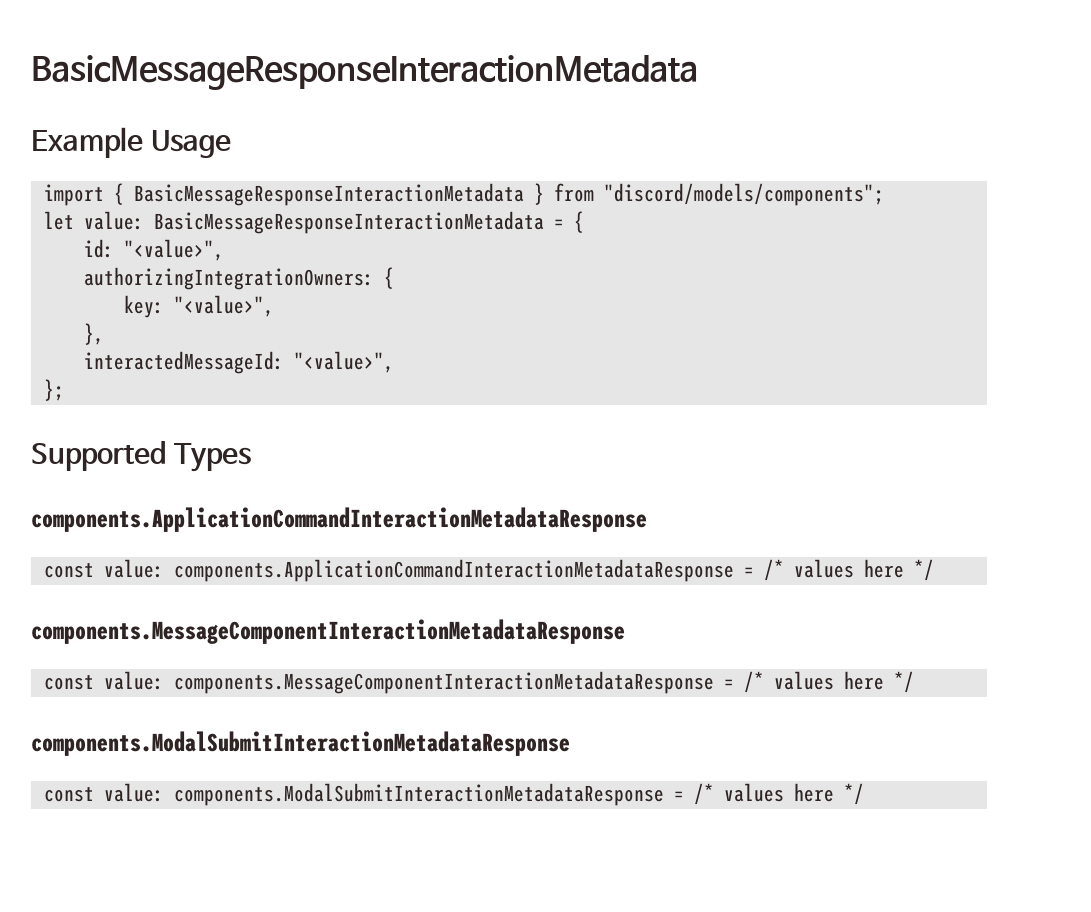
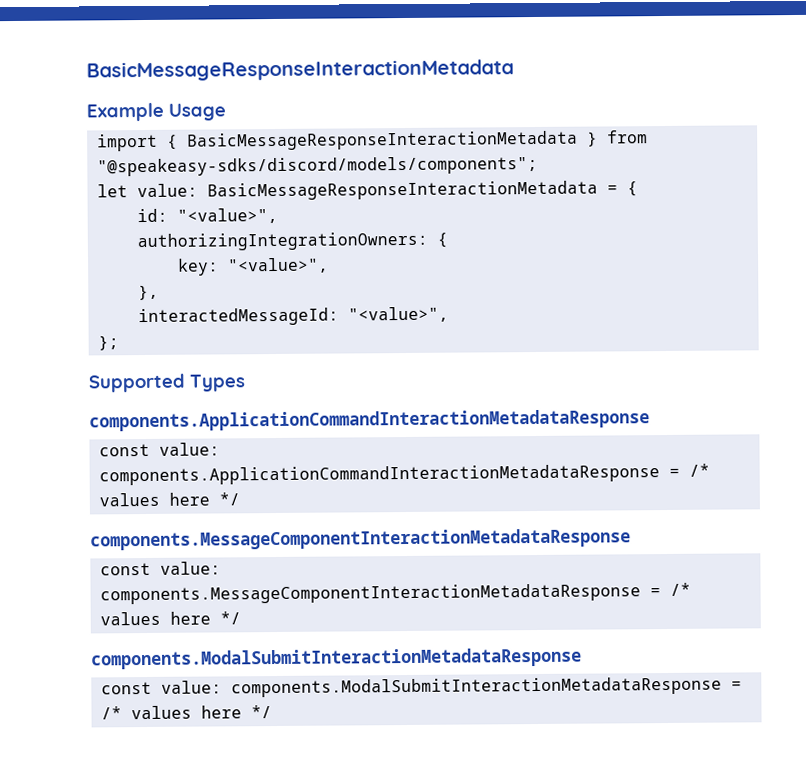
- import { BasicMessageResponseInteractionMetadata } from "discord/models/components";
+ import { BasicMessageResponseInteractionMetadata } from "@speakeasy-sdks/discord/models/components";

